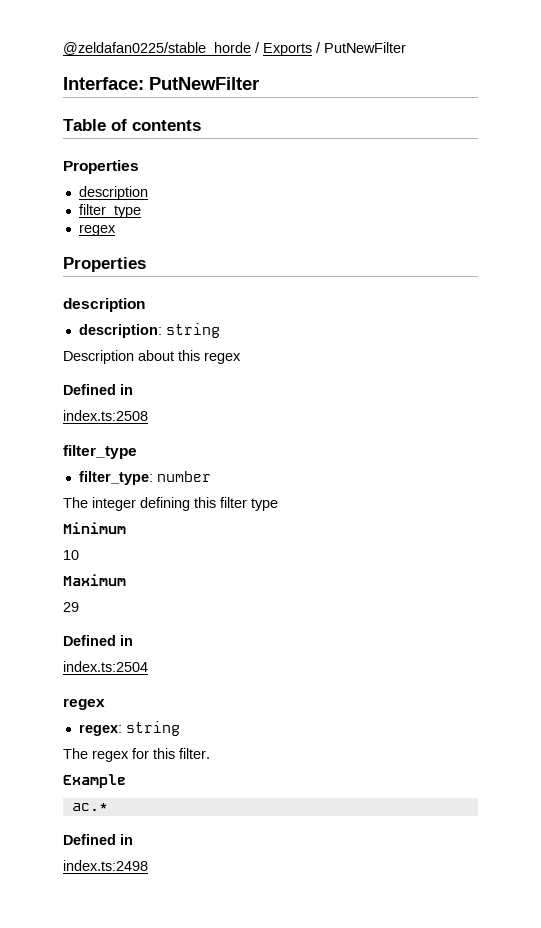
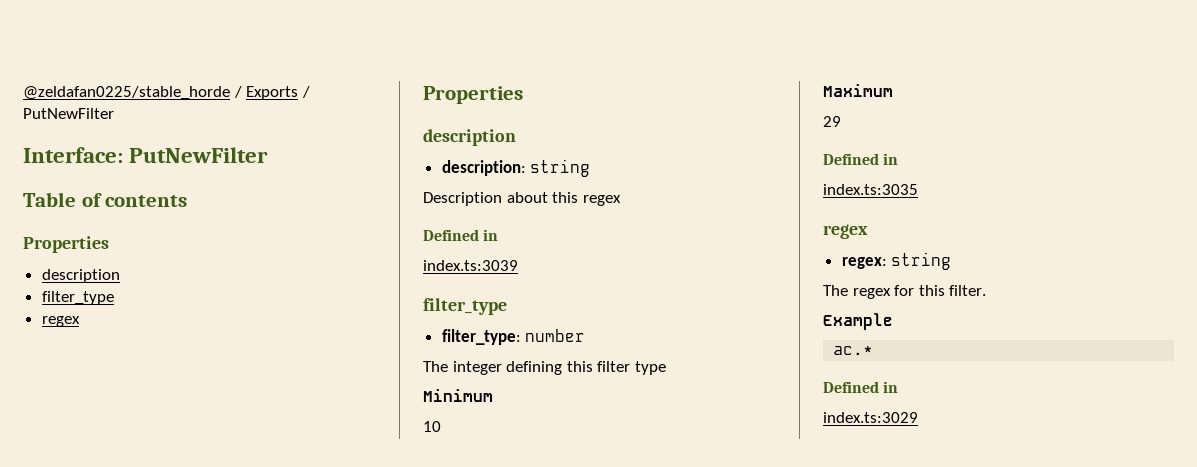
- index.ts:2508
+ index.ts:3039
- index.ts:2504
+ index.ts:3035
- index.ts:2498
+ index.ts:3029

